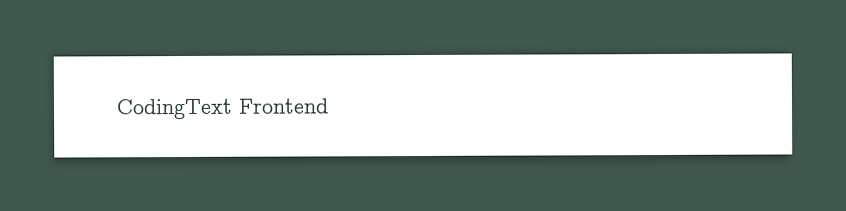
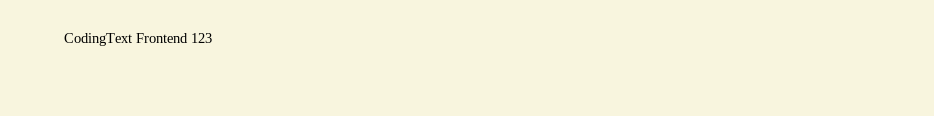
- CodingText Frontend
+ CodingText Frontend 123

